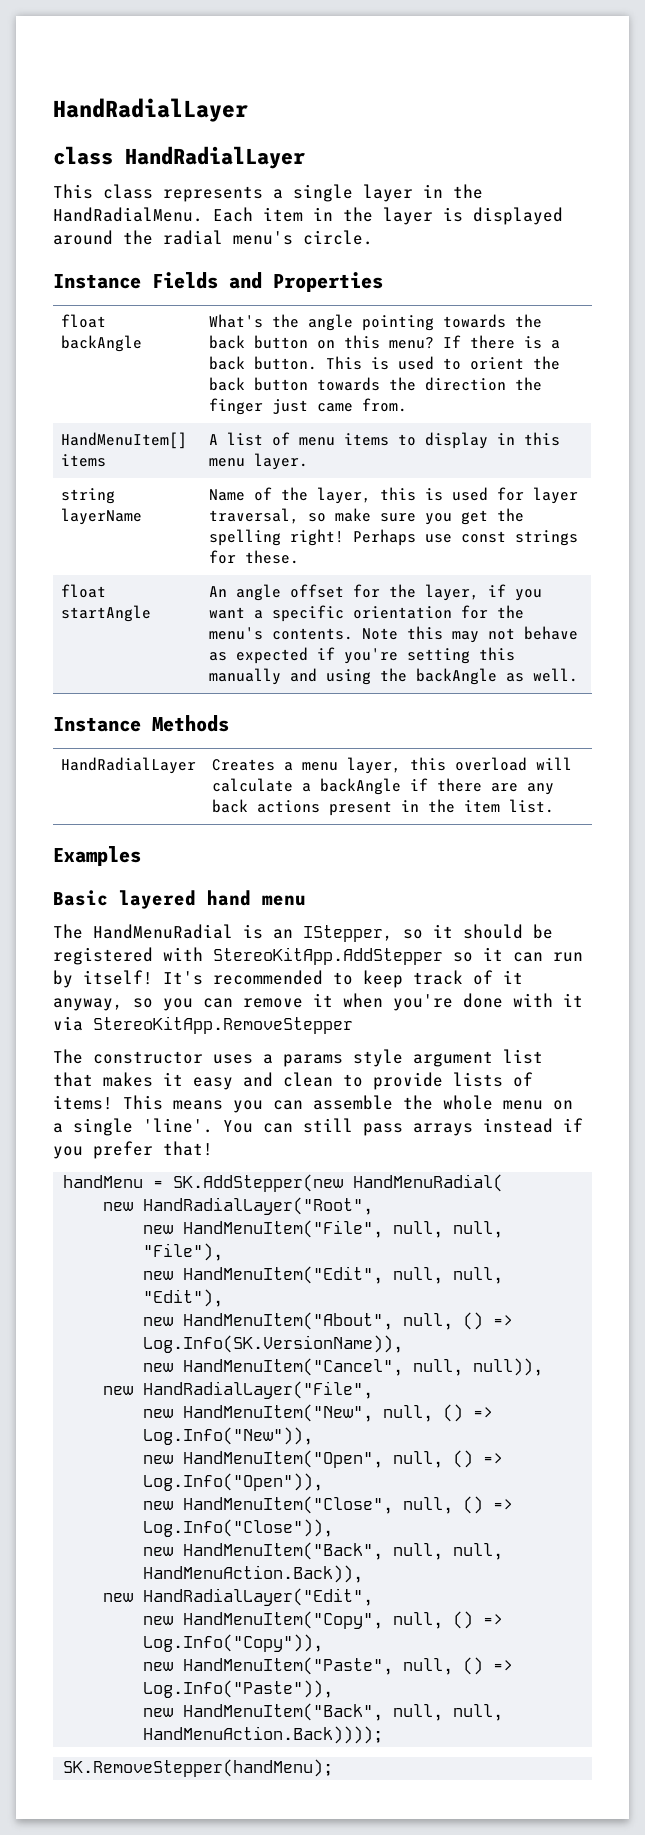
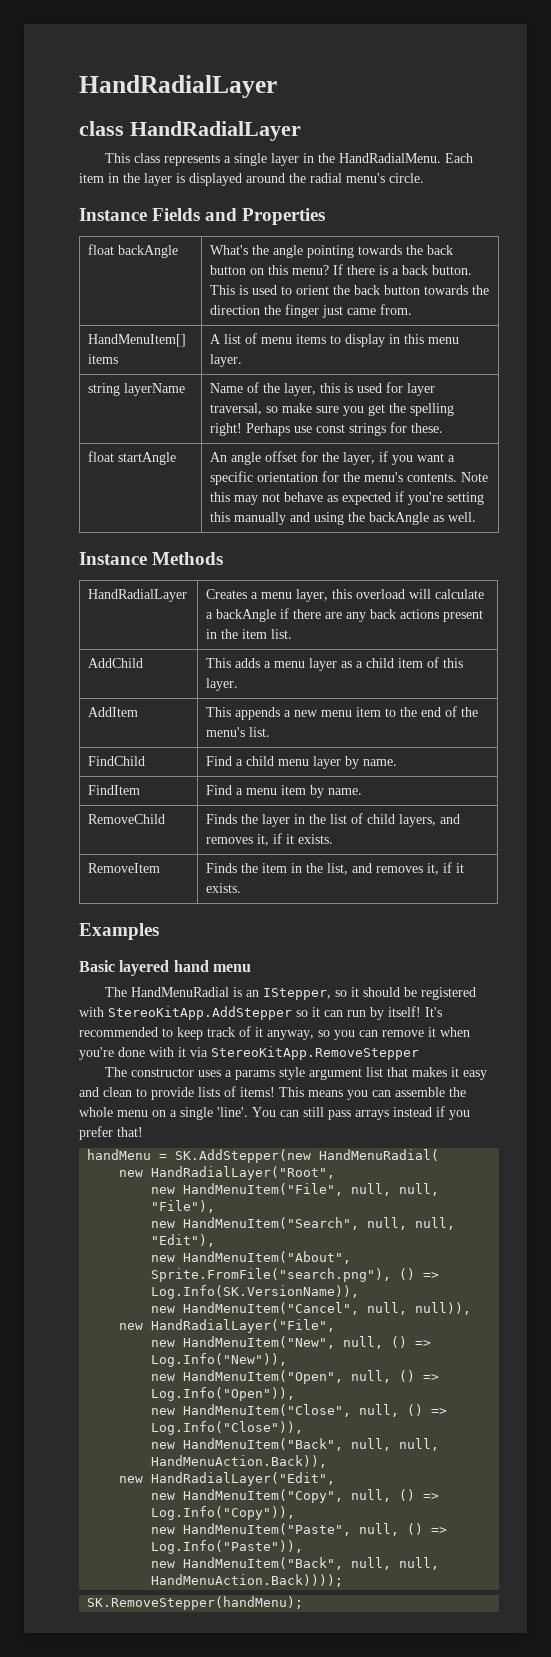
+ AddChild | This adds a menu layer as a child item of this layer.
+ AddItem | This appends a new menu item to the end of the menu's list.
+ FindChild | Find a child menu layer by name.
+ FindItem | Find a menu item by name.
+ RemoveChild | Finds the layer in the list of child layers, and removes it, if it exists.
+ RemoveItem | Finds the item in the list, and removes it, if it exists.
- new HandMenuItem("Edit", null, null, "Edit"),
+ new HandMenuItem("Search", null, null, "Edit"),
- new HandMenuItem("About", null, () => Log.Info(SK.VersionName)),
+ new HandMenuItem("About", Sprite.FromFile("search.png"), () => Log.Info(SK.VersionName)),

